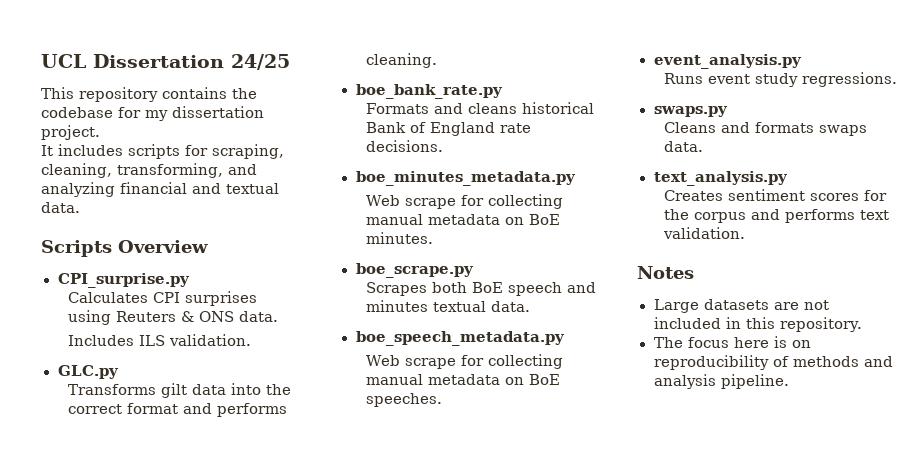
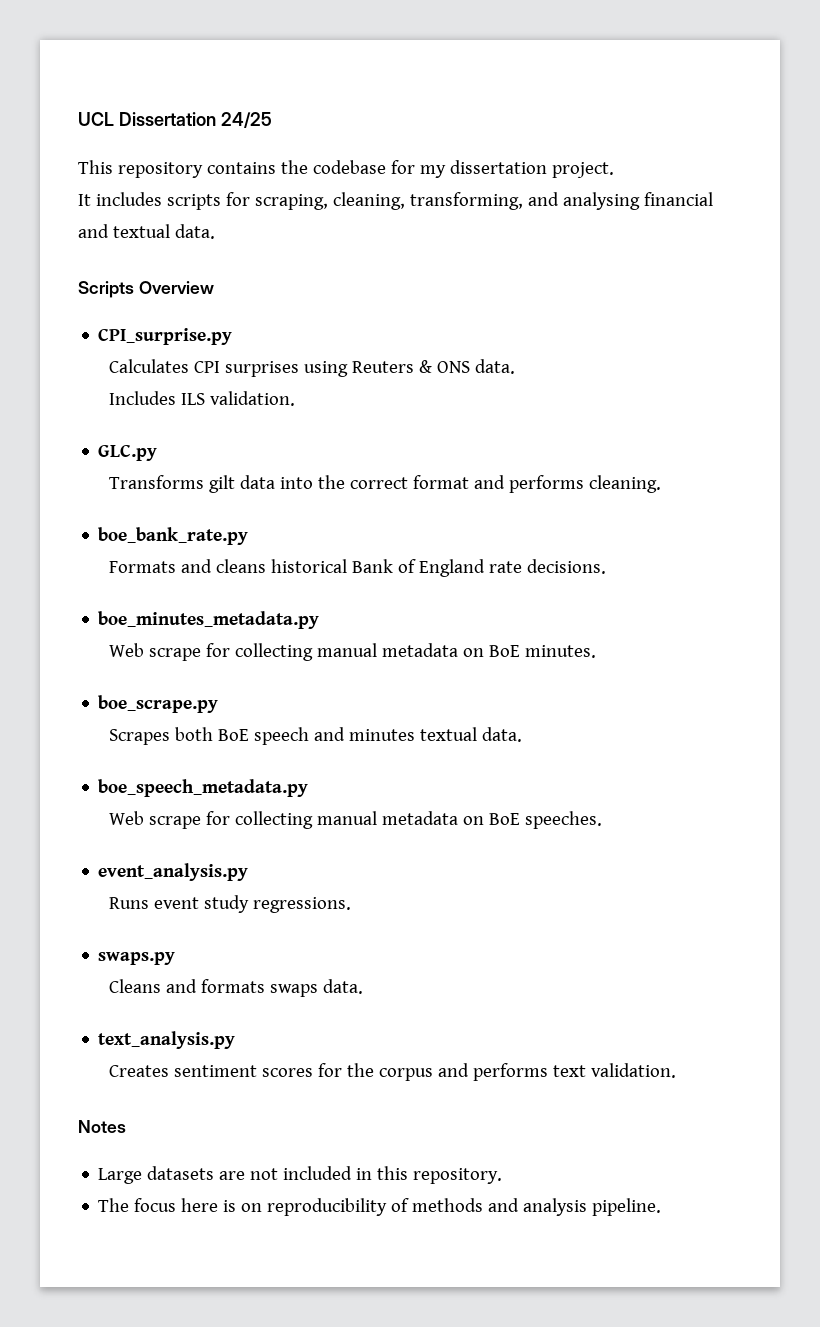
- It includes scripts for scraping, cleaning, transforming, and analyzing financial and textual data.
+ It includes scripts for scraping, cleaning, transforming, and analysing financial and textual data.

